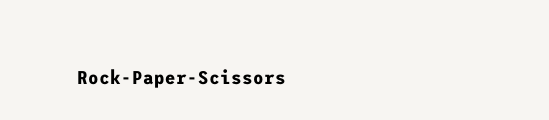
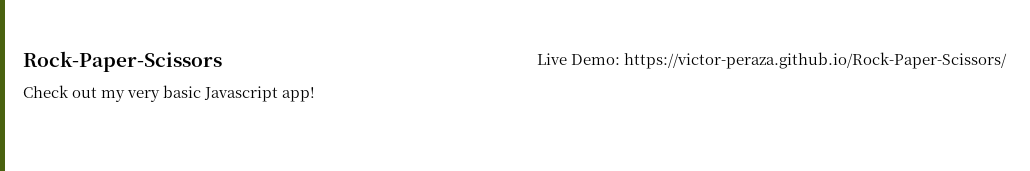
+ Check out my very basic Javascript app!
+ Live Demo: https://victor-peraza.github.io/Rock-Paper-Scissors/

